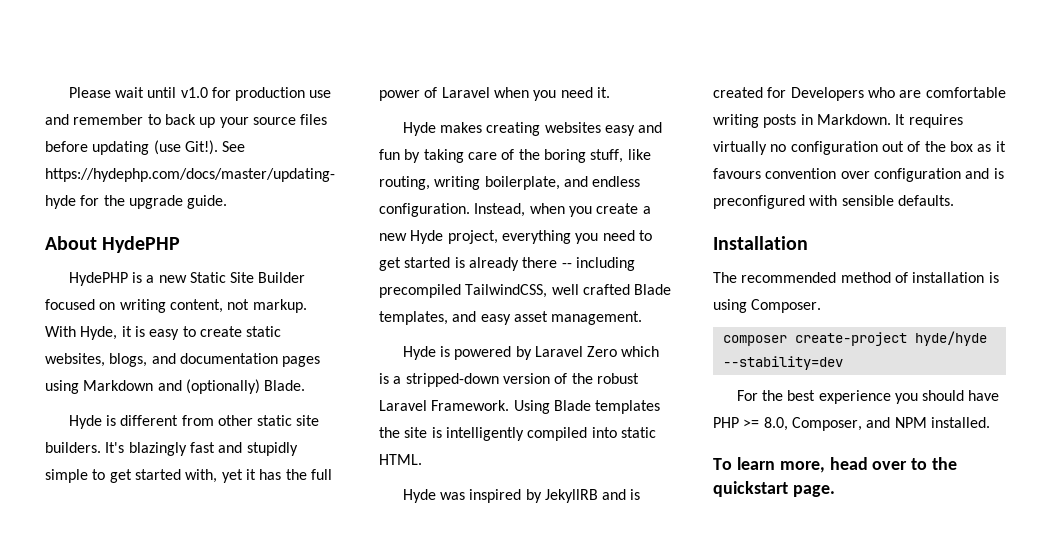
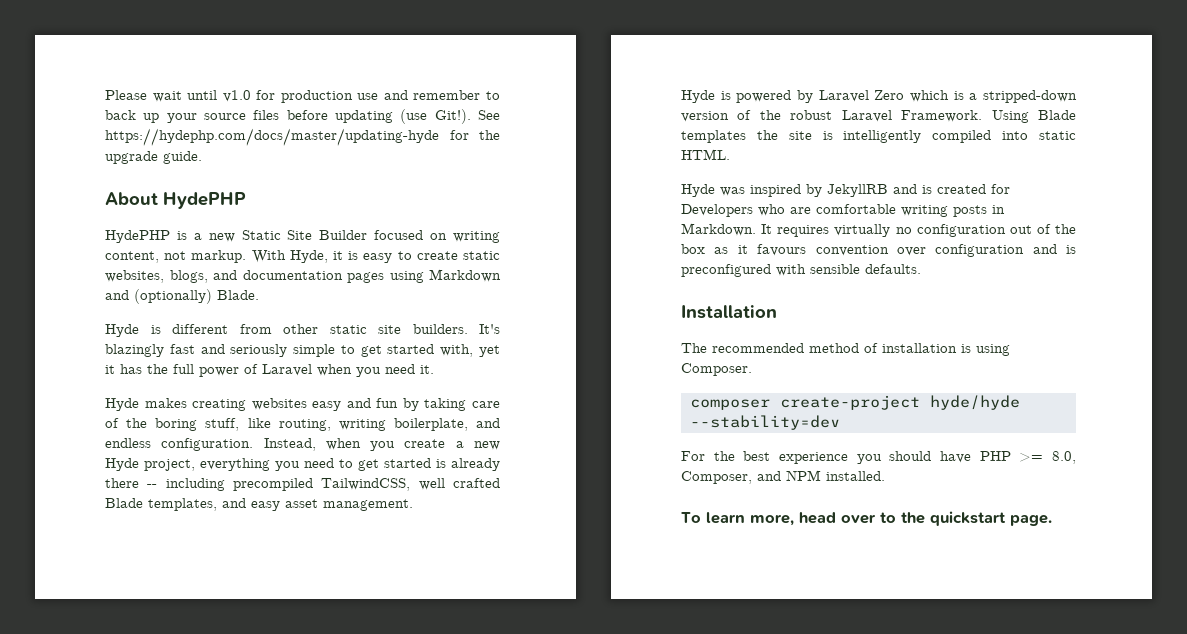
- It's blazingly fast and stupidly simple to get started with, yet it has the full power of Laravel when you need it.
+ It's blazingly fast and seriously simple to get started with, yet it has the full power of Laravel when you need it.

